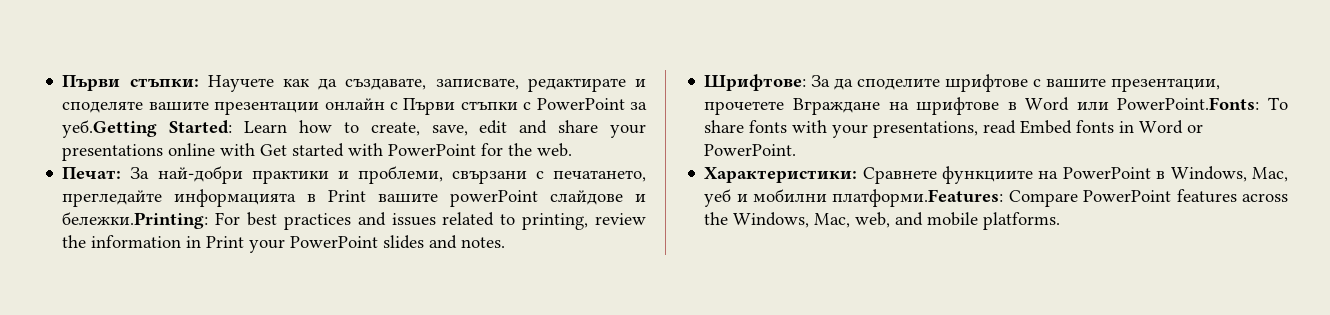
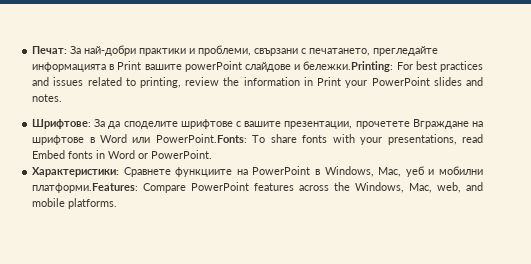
- Първи стъпки: Научете как да създавате, записвате, редактирате и споделяте вашите презентации онлайн с Първи стъпки с PowerPoint за уеб.Getting Started: Learn how to create, save, edit and share your presentations online with Get started with PowerPoint for the web.

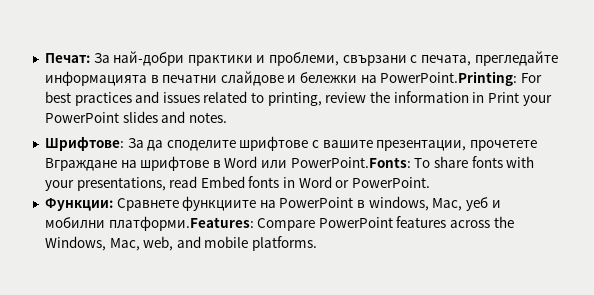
- Печат: За най-добри практики и проблеми, свързани с печатането, прегледайте информацията в Print вашите powerPoint слайдове и бележки.Printing: For best practices and issues related to printing, review the information in Print your PowerPoint slides and notes.
+ Печат: За най-добри практики и проблеми, свързани с печата, прегледайте информацията в печатни слайдове и бележки на PowerPoint.Printing: For best practices and issues related to printing, review the information in Print your PowerPoint slides and notes.
- Характеристики: Сравнете функциите на PowerPoint в Windows, Mac, уеб и мобилни платформи.Features: Compare PowerPoint features across the Windows, Mac, web, and mobile platforms.
+ Функции: Сравнете функциите на PowerPoint в windows, Mac, уеб и мобилни платформи.Features: Compare PowerPoint features across the Windows, Mac, web, and mobile platforms.

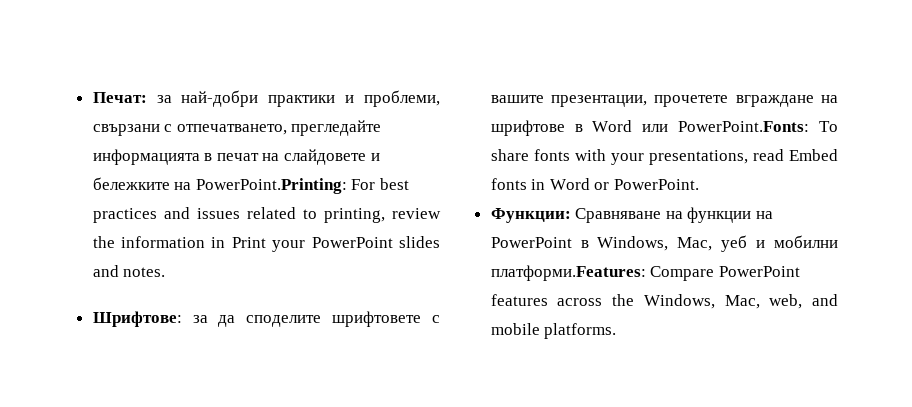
- Печат: За най-добри практики и проблеми, свързани с печата, прегледайте информацията в печатни слайдове и бележки на PowerPoint.Printing: For best practices and issues related to printing, review the information in Print your PowerPoint slides and notes.
+ Печат: за най-добри практики и проблеми, свързани с отпечатването, прегледайте информацията в печат на слайдовете и бележките на PowerPoint.Printing: For best practices and issues related to printing, review the information in Print your PowerPoint slides and notes.
- Шрифтове: За да споделите шрифтове с вашите презентации, прочетете Вграждане на шрифтове в Word или PowerPoint.Fonts: To share fonts with your presentations, read Embed fonts in Word or PowerPoint.
+ Шрифтове: за да споделите шрифтовете с вашите презентации, прочетете вграждане на шрифтове в Word или PowerPoint.Fonts: To share fonts with your presentations, read Embed fonts in Word or PowerPoint.
- Функции: Сравнете функциите на PowerPoint в windows, Mac, уеб и мобилни платформи.Features: Compare PowerPoint features across the Windows, Mac, web, and mobile platforms.
+ Функции: Сравняване на функции на PowerPoint в Windows, Mac, уеб и мобилни платформи.Features: Compare PowerPoint features across the Windows, Mac, web, and mobile platforms.

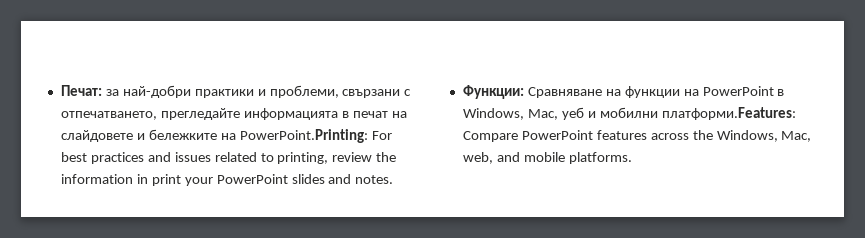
- Печат: за най-добри практики и проблеми, свързани с отпечатването, прегледайте информацията в печат на слайдовете и бележките на PowerPoint.Printing: For best practices and issues related to printing, review the information in Print your PowerPoint slides and notes.
+ Печат: за най-добри практики и проблеми, свързани с отпечатването, прегледайте информацията в печат на слайдовете и бележките на PowerPoint.Printing: For best practices and issues related to printing, review the information in print your PowerPoint slides and notes.
- Шрифтове: за да споделите шрифтовете с вашите презентации, прочетете вграждане на шрифтове в Word или PowerPoint.Fonts: To share fonts with your presentations, read Embed fonts in Word or PowerPoint.

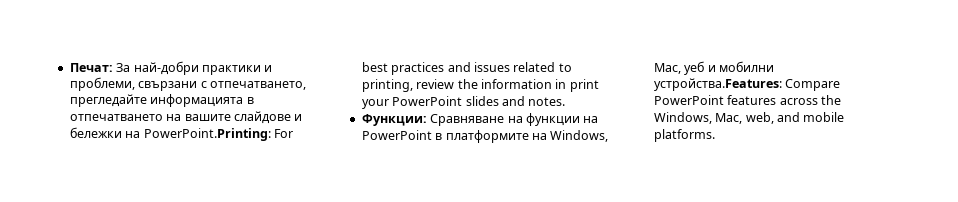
- Печат: за най-добри практики и проблеми, свързани с отпечатването, прегледайте информацията в печат на слайдовете и бележките на PowerPoint.Printing: For best practices and issues related to printing, review the information in print your PowerPoint slides and notes.
+ Печат: За най-добри практики и проблеми, свързани с отпечатването, прегледайте информацията в отпечатването на вашите слайдове и бележки на PowerPoint.Printing: For best practices and issues related to printing, review the information in print your PowerPoint slides and notes.
- Функции: Сравняване на функции на PowerPoint в Windows, Mac, уеб и мобилни платформи.Features: Compare PowerPoint features across the Windows, Mac, web, and mobile platforms.
+ Функции: Сравняване на функции на PowerPoint в платформите на Windows, Mac, уеб и мобилни устройства.Features: Compare PowerPoint features across the Windows, Mac, web, and mobile platforms.

